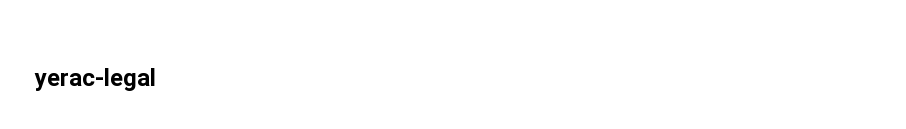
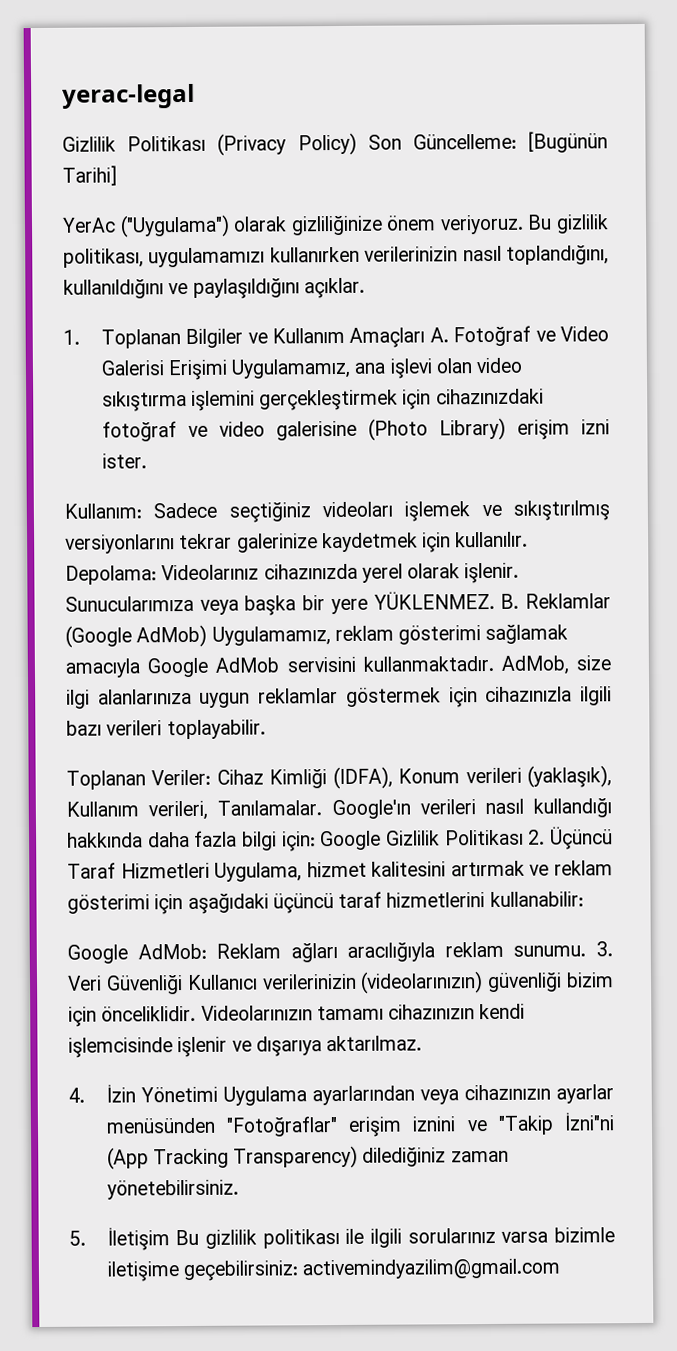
+ Gizlilik Politikası (Privacy Policy) Son Güncelleme: [Bugünün Tarihi]
+ YerAc ("Uygulama") olarak gizliliğinize önem veriyoruz. Bu gizlilik politikası, uygulamamızı kullanırken verilerinizin nasıl toplandığını, kullanıldığını ve paylaşıldığını açıklar.
+ 1. Toplanan Bilgiler ve Kullanım Amaçları A. Fotoğraf ve Video Galerisi Erişimi Uygulamamız, ana işlevi olan video sıkıştırma işlemini gerçekleştirmek için cihazınızdaki fotoğraf ve video galerisine (Photo Library) erişim izni ister.
+ Kullanım: Sadece seçtiğiniz videoları işlemek ve sıkıştırılmış versiyonlarını tekrar galerinize kaydetmek için kullanılır. Depolama: Videolarınız cihazınızda yerel olarak işlenir. Sunucularımıza veya başka bir yere YÜKLENMEZ. B. Reklamlar (Google AdMob) Uygulamamız, reklam gösterimi sağlamak amacıyla Google AdMob servisini kullanmaktadır. AdMob, size ilgi alanlarınıza uygun reklamlar göstermek için cihazınızla ilgili bazı verileri toplayabilir.
+ Toplanan Veriler: Cihaz Kimliği (IDFA), Konum verileri (yaklaşık), Kullanım verileri, Tanılamalar. Google'ın verileri nasıl kullandığı hakkında daha fazla bilgi için: Google Gizlilik Politikası 2. Üçüncü Taraf Hizmetleri Uygulama, hizmet kalitesini artırmak ve reklam gösterimi için aşağıdaki üçüncü taraf hizmetlerini kullanabilir:
+ Google AdMob: Reklam ağları aracılığıyla reklam sunumu. 3. Veri Güvenliği Kullanıcı verilerinizin (videolarınızın) güvenliği bizim için önceliklidir. Videolarınızın tamamı cihazınızın kendi işlemcisinde işlenir ve dışarıya aktarılmaz.
+ 4. İzin Yönetimi Uygulama ayarlarından veya cihazınızın ayarlar menüsünden "Fotoğraflar" erişim iznini ve "Takip İzni"ni (App Tracking Transparency) dilediğiniz zaman yönetebilirsiniz.
+ 5. İletişim Bu gizlilik politikası ile ilgili sorularınız varsa bizimle iletişime geçebilirsiniz: activemindyazilim@gmail.com

